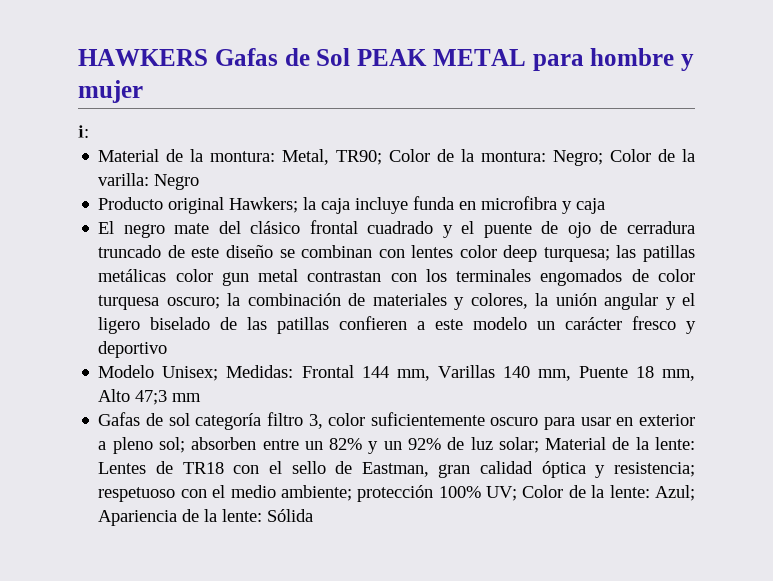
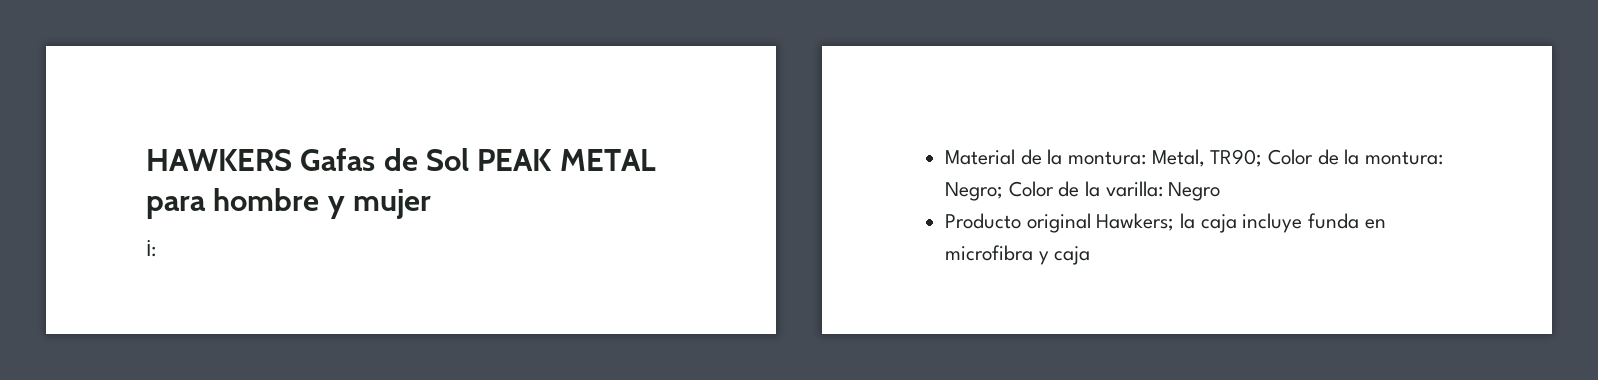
- El negro mate del clásico frontal cuadrado y el puente de ojo de cerradura truncado de este diseño se combinan con lentes color deep turquesa; las patillas metálicas color gun metal contrastan con los terminales engomados de color turquesa oscuro; la combinación de materiales y colores, la unión angular y el ligero biselado de las patillas confieren a este modelo un carácter fresco y deportivo
- Modelo Unisex; Medidas: Frontal 144 mm, Varillas 140 mm, Puente 18 mm, Alto 47;3 mm
- Gafas de sol categoría filtro 3, color suficientemente oscuro para usar en exterior a pleno sol; absorben entre un 82% y un 92% de luz solar; Material de la lente: Lentes de TR18 con el sello de Eastman, gran calidad óptica y resistencia; respetuoso con el medio ambiente; protección 100% UV; Color de la lente: Azul; Apariencia de la lente: Sólida

